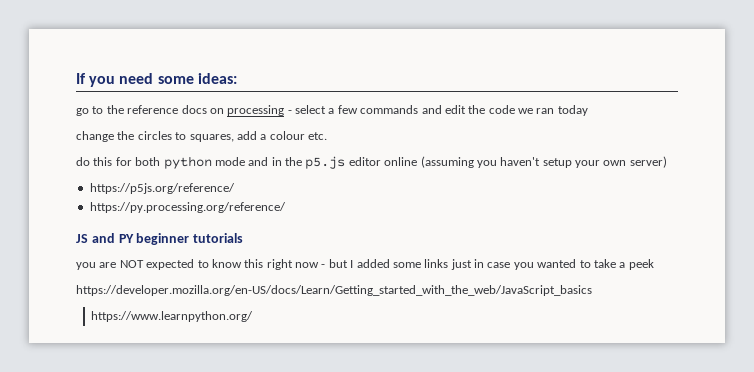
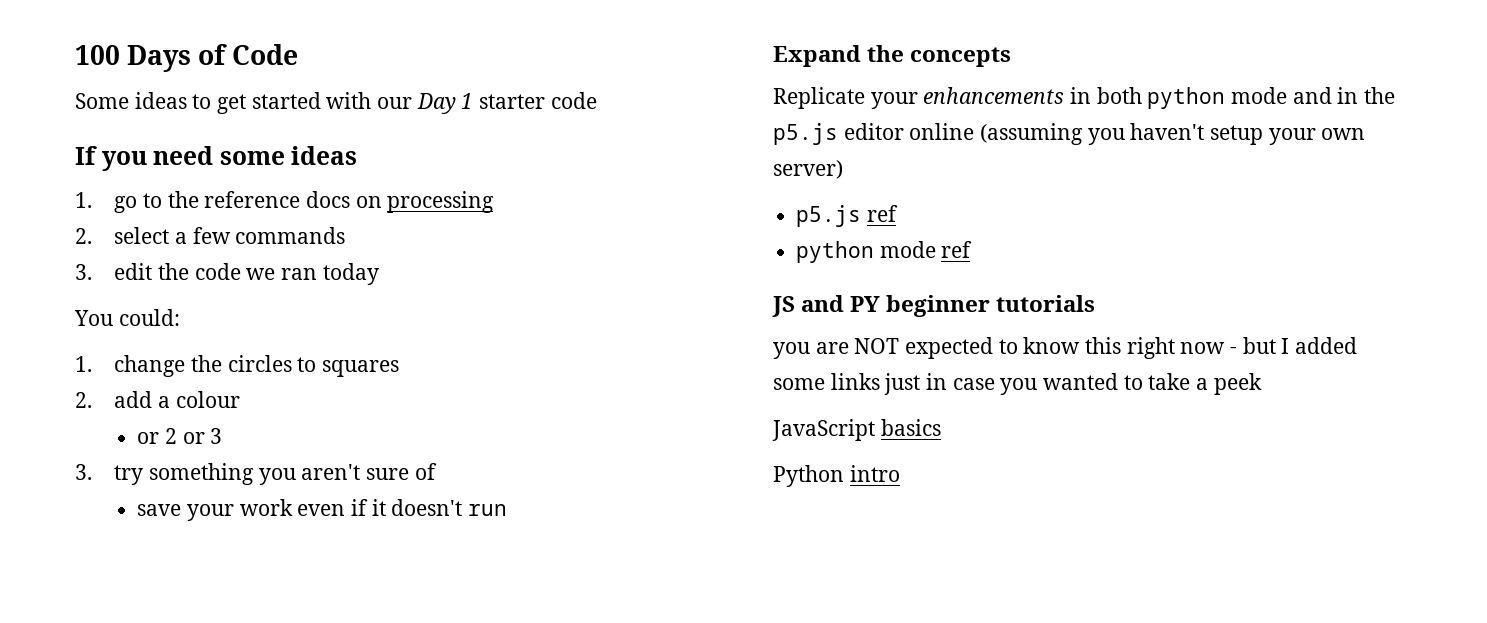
+ 100 Days of Code
+ Some ideas to get started with our Day 1 starter code
- If you need some ideas:
- go to the reference docs on processing - select a few commands and edit the code we ran today
+ If you need some ideas
+ 1. go to the reference docs on processing
+ 2. select a few commands
+ 3. edit the code we ran today
- change the circles to squares, add a colour etc.
- do this for both python mode and in the p5.js editor online (assuming you haven't setup your own server)
+ You could:
+ 1. change the circles to squares
+ 2. add a colour
+ or 2 or 3
+ 3. try something you aren't sure of
+ save your work even if it doesn't run
+ Expand the concepts
+ Replicate your enhancements in both python mode and in the p5.js editor online (assuming you haven't setup your own server)
- https://p5js.org/reference/
- https://py.processing.org/reference/
+ p5.js ref
+ python mode ref
- https://developer.mozilla.org/en-US/docs/Learn/Getting_started_with_the_web/JavaScript_basics
- https://www.learnpython.org/
+ JavaScript basics
+ Python intro

